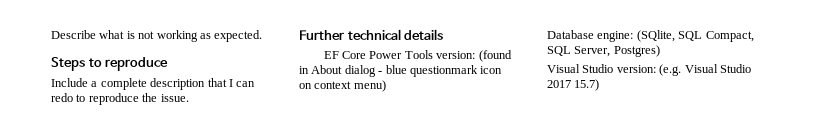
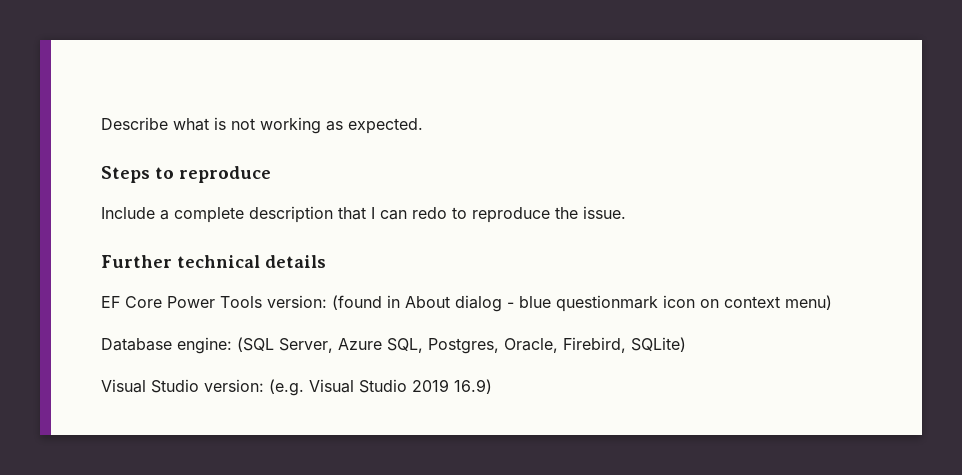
- Database engine: (SQlite, SQL Compact, SQL Server, Postgres)
+ Database engine: (SQL Server, Azure SQL, Postgres, Oracle, Firebird, SQLite)
- Visual Studio version: (e.g. Visual Studio 2017 15.7)
+ Visual Studio version: (e.g. Visual Studio 2019 16.9)

